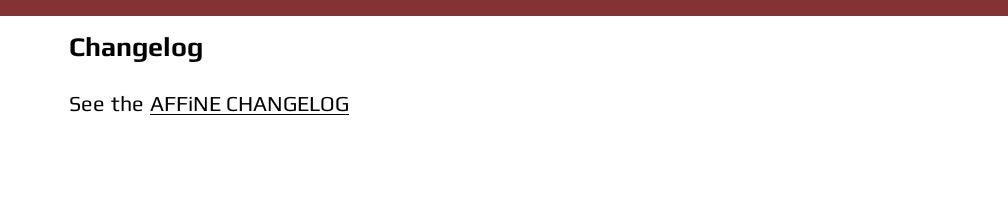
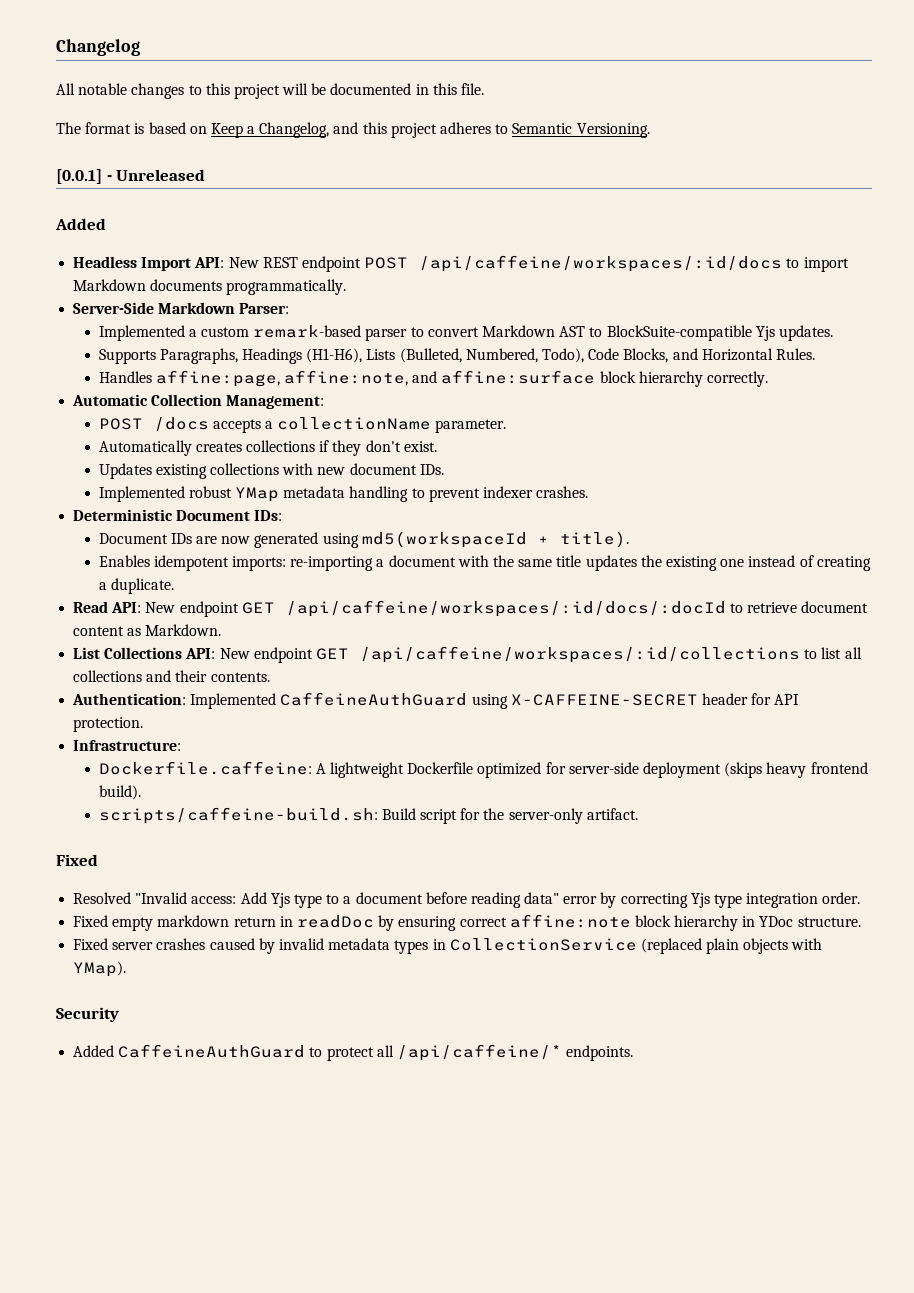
- See the AFFiNE CHANGELOG
+ All notable changes to this project will be documented in this file.
+ The format is based on Keep a Changelog, and this project adheres to Semantic Versioning.
+ [0.0.1] - Unreleased
+ Added
+ Headless Import API: New REST endpoint POST /api/caffeine/workspaces/:id/docs to import Markdown documents programmatically.
+ Server-Side Markdown Parser:
+ Implemented a custom remark-based parser to convert Markdown AST to BlockSuite-compatible Yjs updates.
+ Supports Paragraphs, Headings (H1-H6), Lists (Bulleted, Numbered, Todo), Code Blocks, and Horizontal Rules.
+ Handles affine:page, affine:note, and affine:surface block hierarchy correctly.
+ Automatic Collection Management:
+ POST /docs accepts a collectionName parameter.
+ Automatically creates collections if they don't exist.
+ Updates existing collections with new document IDs.
+ Implemented robust YMap metadata handling to prevent indexer crashes.
+ Deterministic Document IDs:
+ Document IDs are now generated using md5(workspaceId + title).
+ Enables idempotent imports: re-importing a document with the same title updates the existing one instead of creating a duplicate.
+ Read API: New endpoint GET /api/caffeine/workspaces/:id/docs/:docId to retrieve document content as Markdown.
+ List Collections API: New endpoint GET /api/caffeine/workspaces/:id/collections to list all collections and their contents.
+ Authentication: Implemented CaffeineAuthGuard using X-CAFFEINE-SECRET header for API protection.
+ Infrastructure:
+ Dockerfile.caffeine: A lightweight Dockerfile optimized for server-side deployment (skips heavy frontend build).
+ scripts/caffeine-build.sh: Build script for the server-only artifact.
+ Fixed
+ Resolved "Invalid access: Add Yjs type to a document before reading data" error by correcting Yjs type integration order.
+ Fixed empty markdown return in readDoc by ensuring correct affine:note block hierarchy in YDoc structure.
+ Fixed server crashes caused by invalid metadata types in CollectionService (replaced plain objects with YMap).
+ Security
+ Added CaffeineAuthGuard to protect all /api/caffeine/* endpoints.

